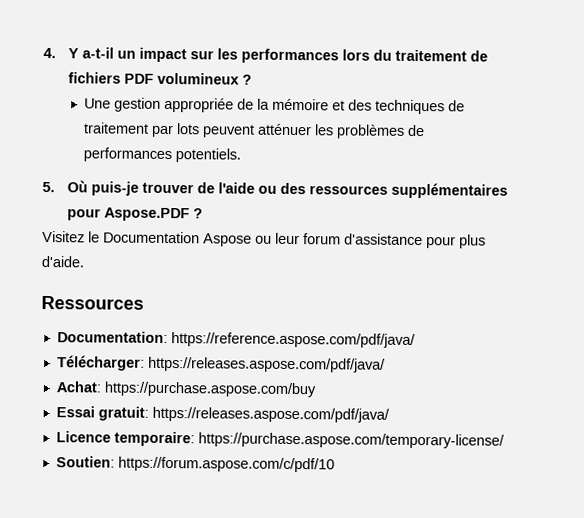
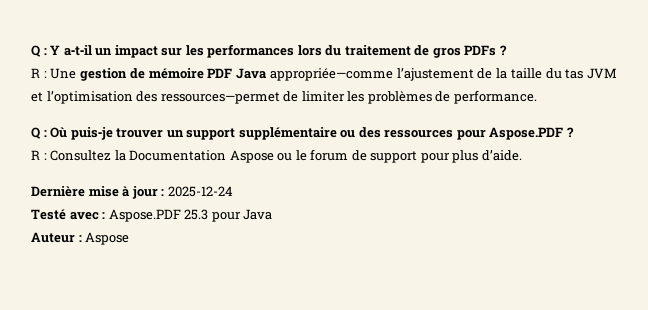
- 4. Y a‑t‑il un impact sur les performances lors du traitement de fichiers PDF volumineux ?
- Une gestion appropriée de la mémoire et des techniques de traitement par lots peuvent atténuer les problèmes de performances potentiels.
- 5. Où puis-je trouver de l'aide ou des ressources supplémentaires pour Aspose.PDF ?
+ Q : Y a‑t‑il un impact sur les performances lors du traitement de gros PDFs ?
+ R : Une gestion de mémoire PDF Java appropriée—comme l’ajustement de la taille du tas JVM et l’optimisation des ressources—permet de limiter les problèmes de performance.
+ Q : Où puis‑je trouver un support supplémentaire ou des ressources pour Aspose.PDF ?
- Visitez le Documentation Aspose ou leur forum d'assistance pour plus d'aide.
- Ressources
- Documentation: https://reference.aspose.com/pdf/java/
- Télécharger: https://releases.aspose.com/pdf/java/
- Achat: https://purchase.aspose.com/buy
- Essai gratuit: https://releases.aspose.com/pdf/java/
- Licence temporaire: https://purchase.aspose.com/temporary-license/
- Soutien: https://forum.aspose.com/c/pdf/10
+ R : Consultez la Documentation Aspose ou le forum de support pour plus d’aide.
+ Dernière mise à jour : 2025-12-24
+ Testé avec : Aspose.PDF 25.3 pour Java
+ Auteur : Aspose

